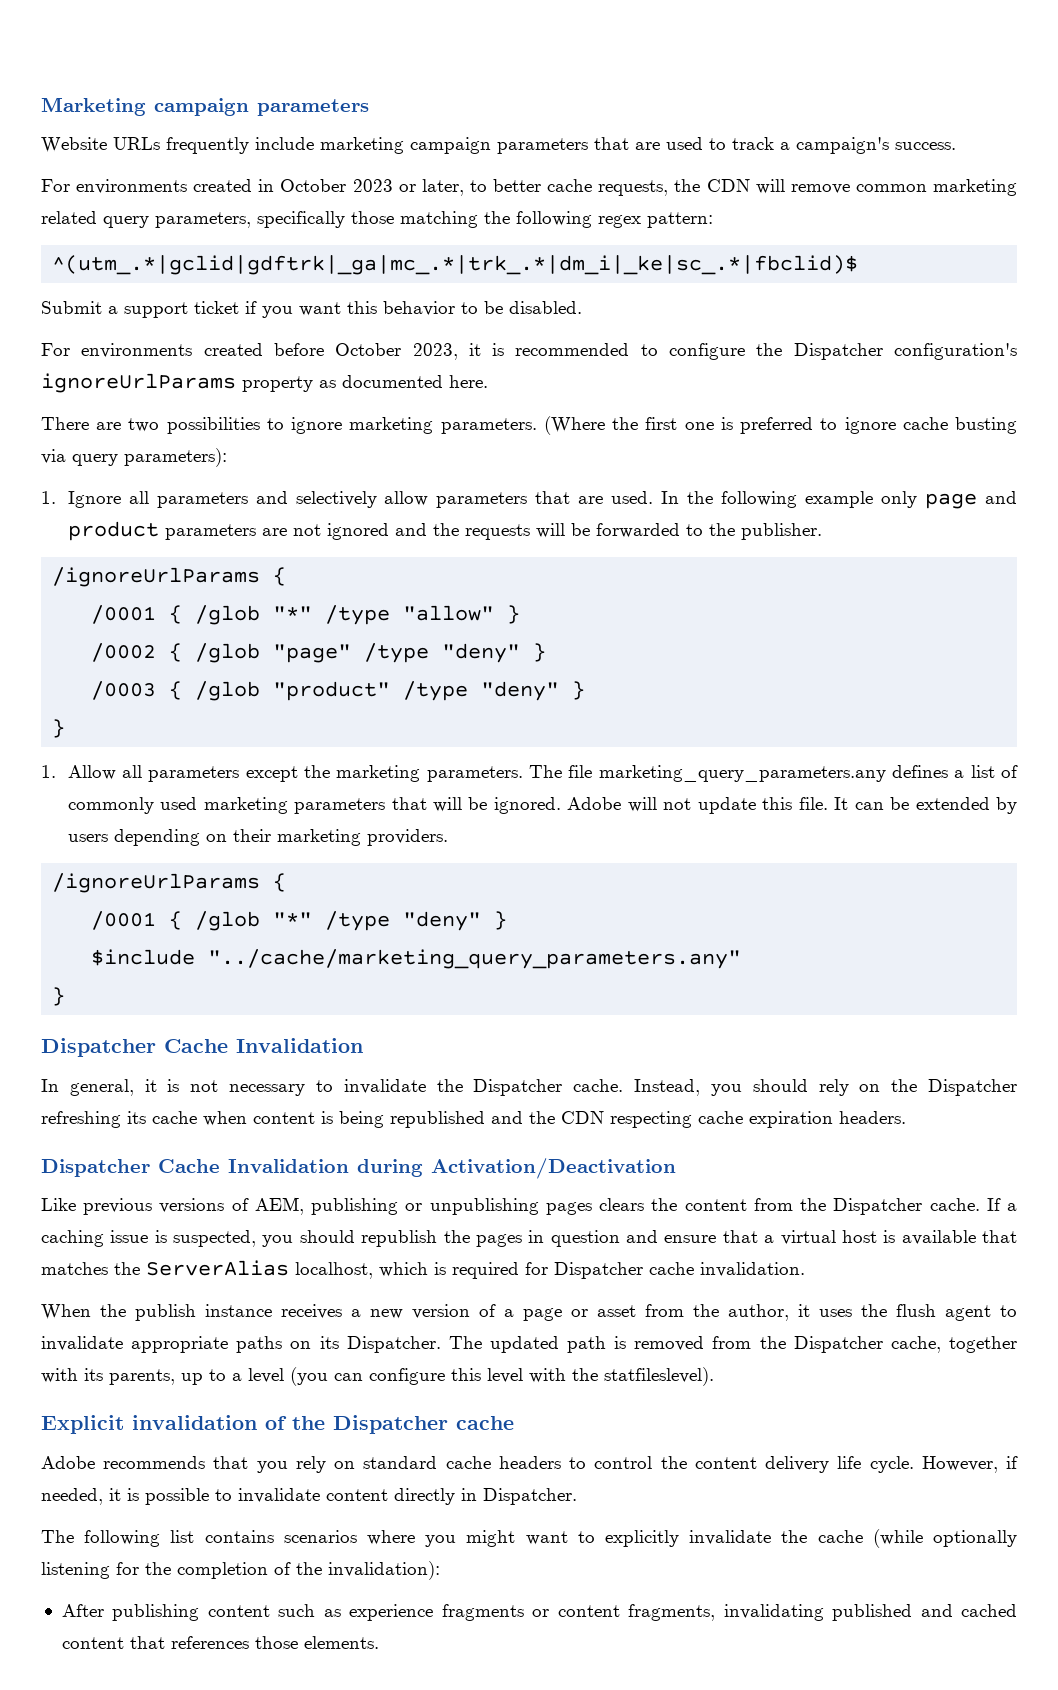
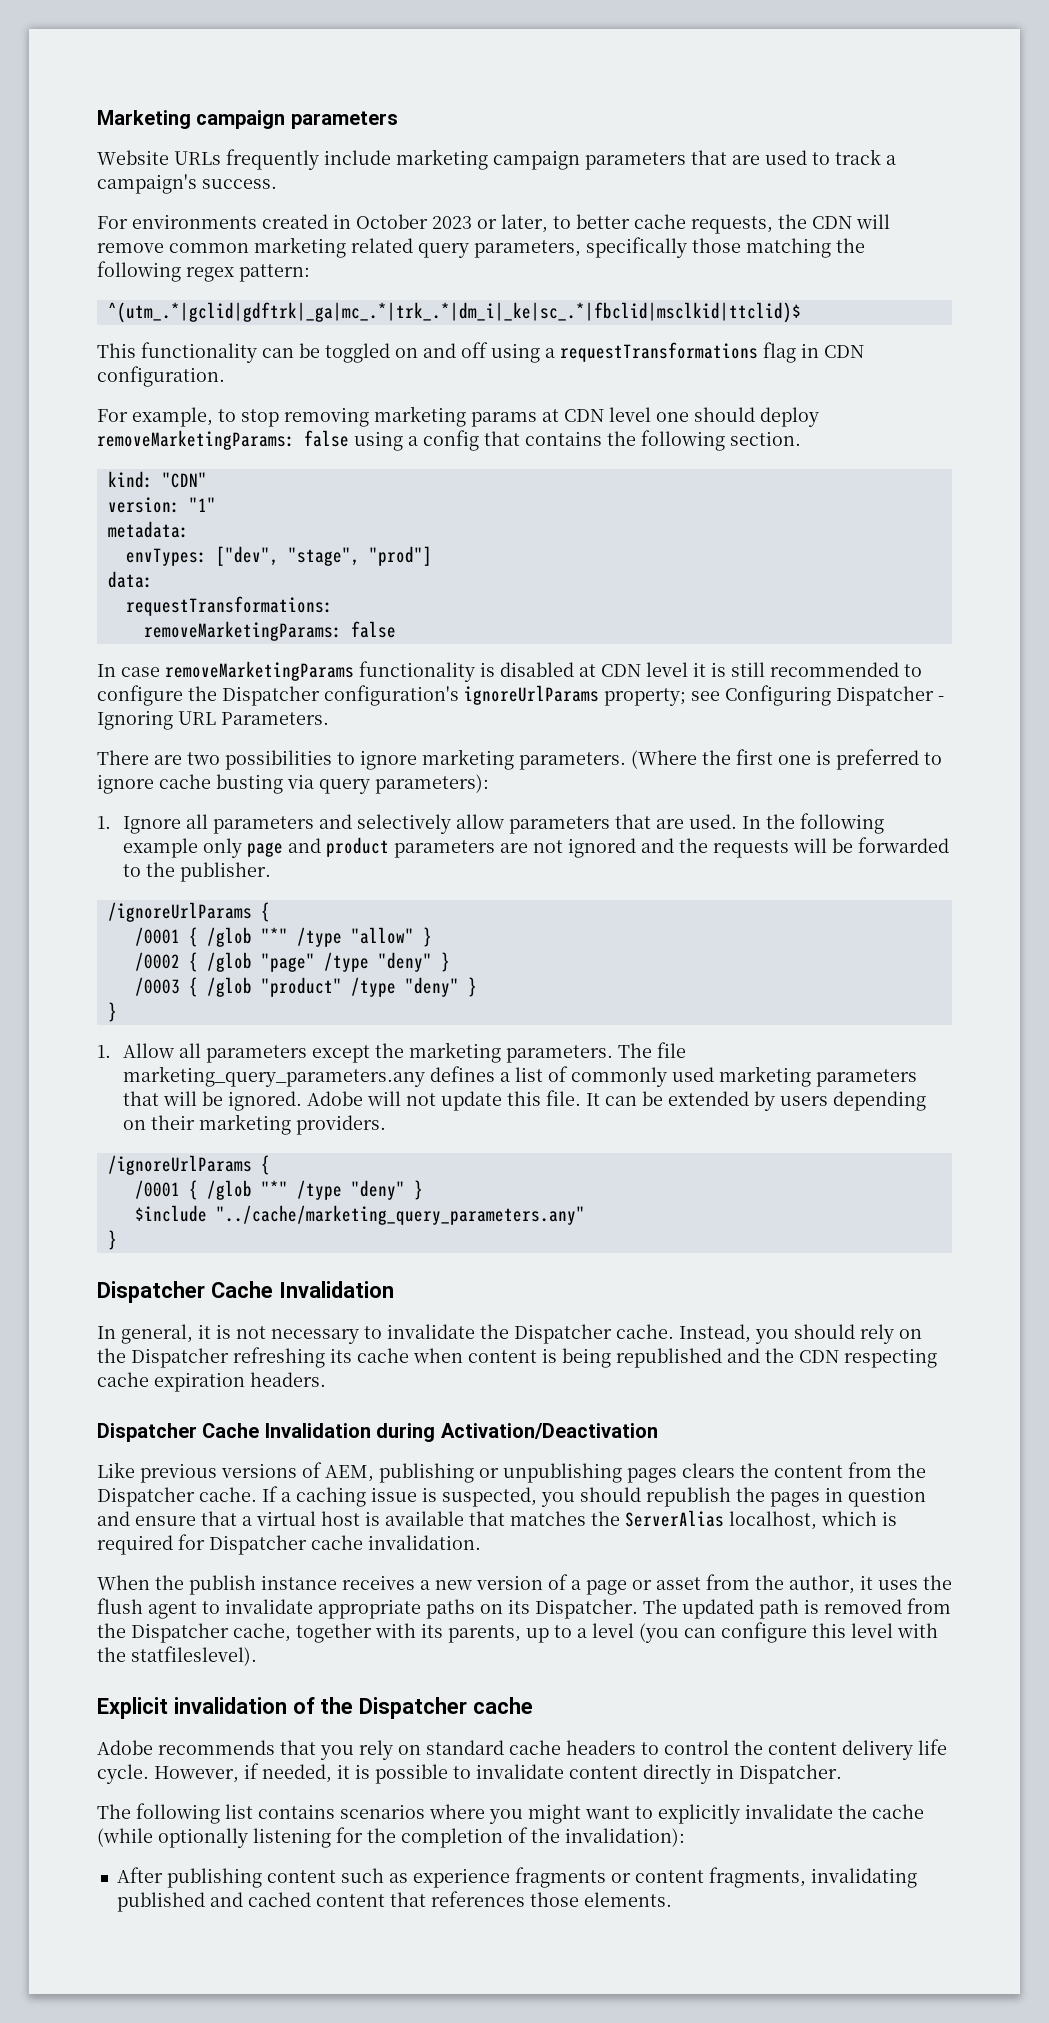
- ^(utm_.*|gclid|gdftrk|_ga|mc_.*|trk_.*|dm_i|_ke|sc_.*|fbclid)$
- Submit a support ticket if you want this behavior to be disabled.
- For environments created before October 2023, it is recommended to configure the Dispatcher configuration's ignoreUrlParams property as documented here.
+ ^(utm_.*|gclid|gdftrk|_ga|mc_.*|trk_.*|dm_i|_ke|sc_.*|fbclid|msclkid|ttclid)$
+ This functionality can be toggled on and off using a requestTransformations flag in CDN configuration.
+ For example, to stop removing marketing params at CDN level one should deploy removeMarketingParams: false using a config that contains the following section.
+ kind: "CDN"
+ version: "1"
+ metadata:
+ envTypes: ["dev", "stage", "prod"]
+ data:
+ requestTransformations:
+ removeMarketingParams: false
+ In case removeMarketingParams functionality is disabled at CDN level it is still recommended to configure the Dispatcher configuration's ignoreUrlParams property; see Configuring Dispatcher - Ignoring URL Parameters.

